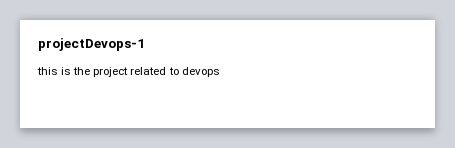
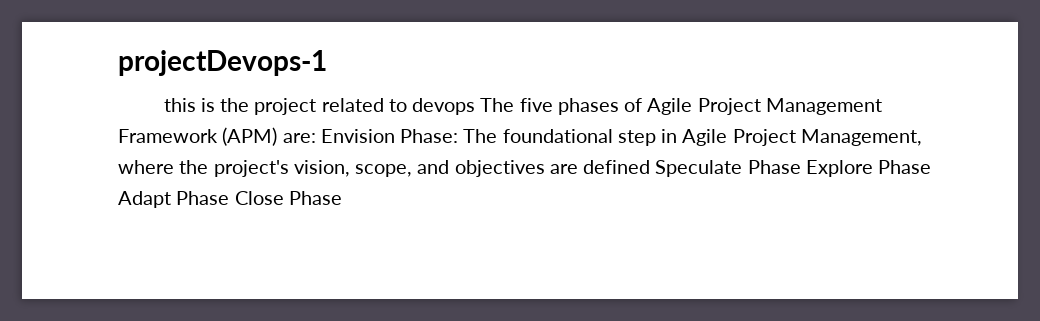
- this is the project related to devops
+ this is the project related to devops The five phases of Agile Project Management Framework (APM) are: Envision Phase: The foundational step in Agile Project Management, where the project's vision, scope, and objectives are defined Speculate Phase Explore Phase Adapt Phase Close Phase

